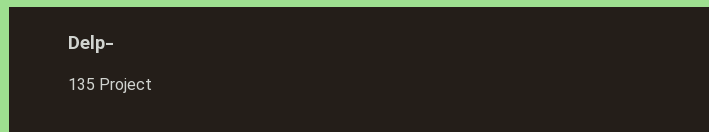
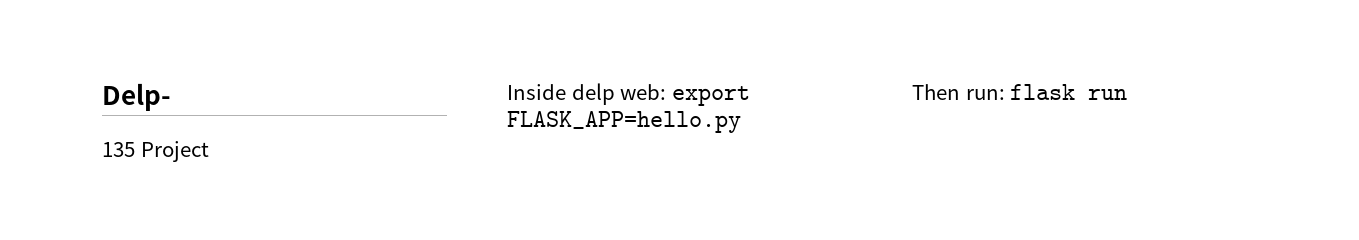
+ Inside delp web: export FLASK_APP=hello.py
+ Then run: flask run

